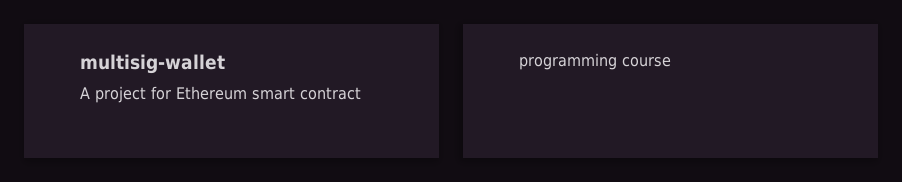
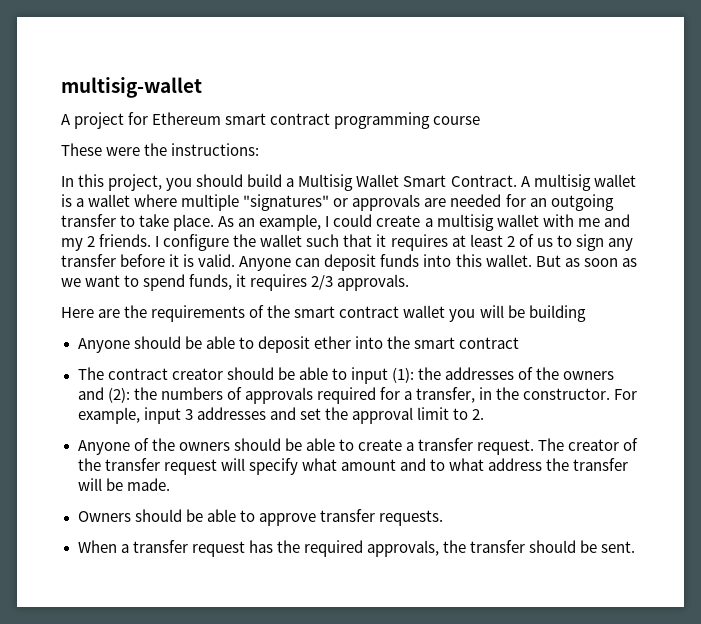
+ These were the instructions:
+ In this project, you should build a Multisig Wallet Smart Contract. A multisig wallet is a wallet where multiple "signatures" or approvals are needed for an outgoing transfer to take place. As an example, I could create a multisig wallet with me and my 2 friends. I configure the wallet such that it requires at least 2 of us to sign any transfer before it is valid. Anyone can deposit funds into this wallet. But as soon as we want to spend funds, it requires 2/3 approvals.
+ Here are the requirements of the smart contract wallet you will be building
+ Anyone should be able to deposit ether into the smart contract
+ The contract creator should be able to input (1): the addresses of the owners and (2): the numbers of approvals required for a transfer, in the constructor. For example, input 3 addresses and set the approval limit to 2.
+ Anyone of the owners should be able to create a transfer request. The creator of the transfer request will specify what amount and to what address the transfer will be made.
+ Owners should be able to approve transfer requests.
+ When a transfer request has the required approvals, the transfer should be sent.

